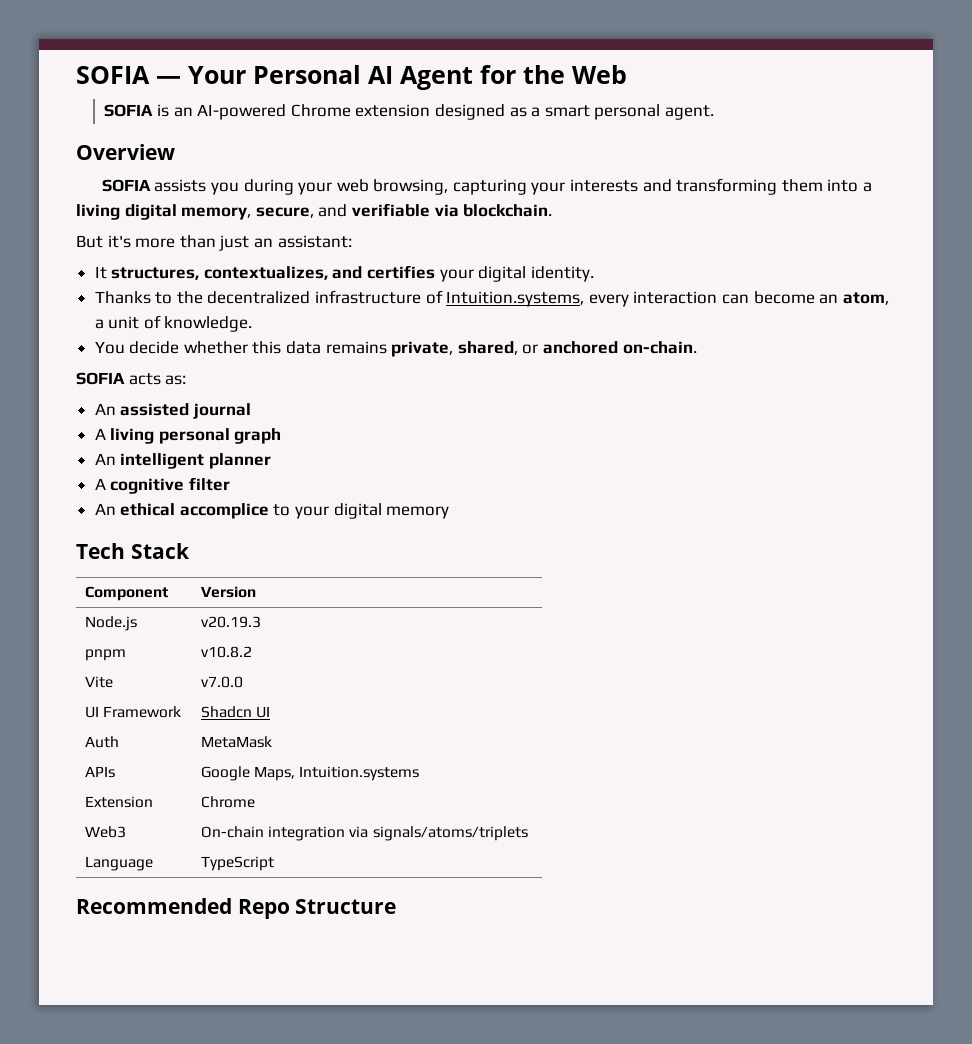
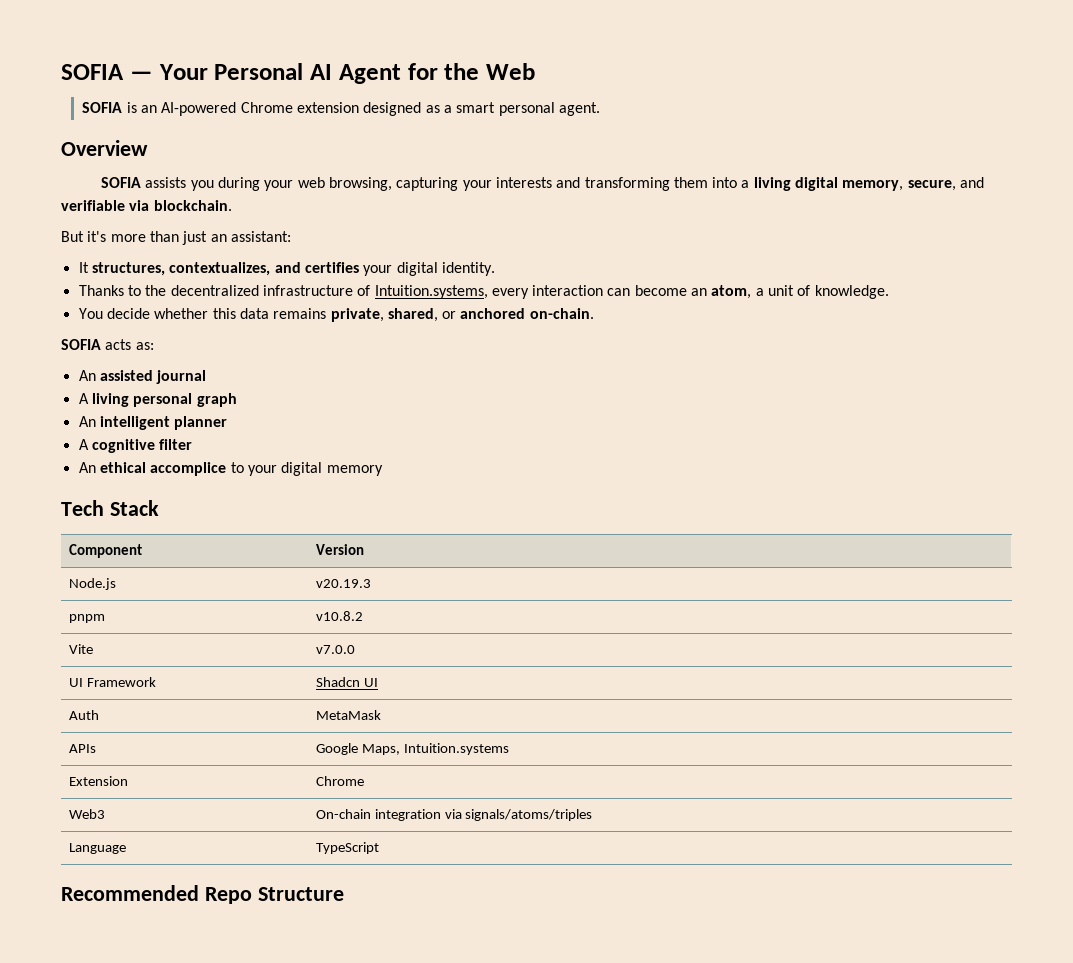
- Web3 | On-chain integration via signals/atoms/triplets
+ Web3 | On-chain integration via signals/atoms/triples

